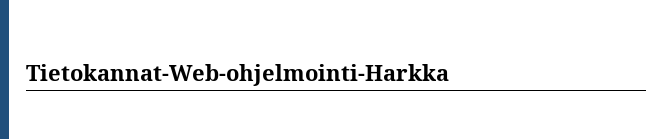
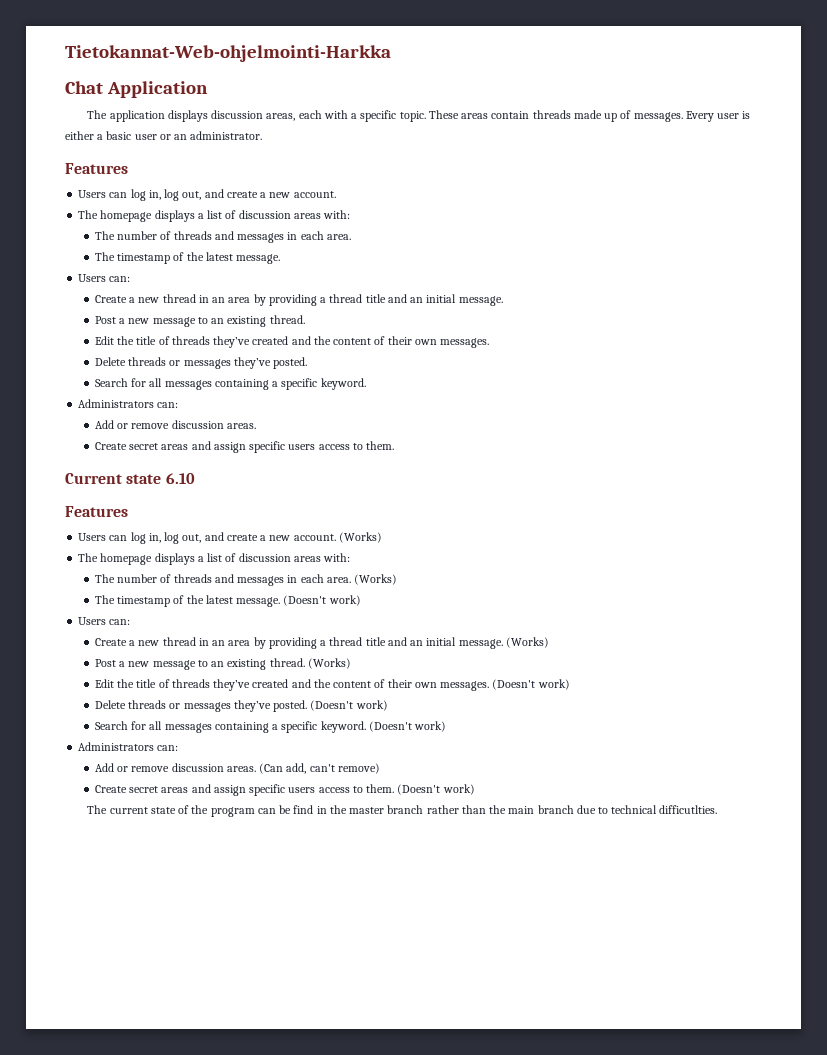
+ Chat Application
+ The application displays discussion areas, each with a specific topic. These areas contain threads made up of messages. Every user is either a basic user or an administrator.
+ Features
+ Users can log in, log out, and create a new account.
+ The homepage displays a list of discussion areas with:
+ The number of threads and messages in each area.
+ The timestamp of the latest message.
+ Users can:
+ Create a new thread in an area by providing a thread title and an initial message.
+ Post a new message to an existing thread.
+ Edit the title of threads they’ve created and the content of their own messages.
+ Delete threads or messages they’ve posted.
+ Search for all messages containing a specific keyword.
+ Administrators can:
+ Add or remove discussion areas.
+ Create secret areas and assign specific users access to them.
+ Current state 6.10
+ Features
+ Users can log in, log out, and create a new account. (Works)
+ The homepage displays a list of discussion areas with:
+ The number of threads and messages in each area. (Works)
+ The timestamp of the latest message. (Doesn't work)
+ Users can:
+ Create a new thread in an area by providing a thread title and an initial message. (Works)
+ Post a new message to an existing thread. (Works)
+ Edit the title of threads they’ve created and the content of their own messages. (Doesn't work)
+ Delete threads or messages they’ve posted. (Doesn't work)
+ Search for all messages containing a specific keyword. (Doesn't work)
+ Administrators can:
+ Add or remove discussion areas. (Can add, can't remove)
+ Create secret areas and assign specific users access to them. (Doesn't work)
+ The current state of the program can be find in the master branch rather than the main branch due to technical difficutlties.

